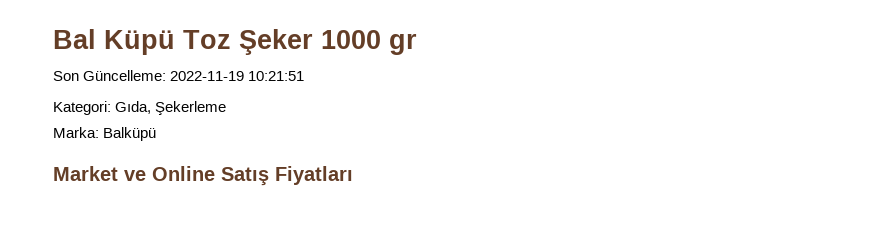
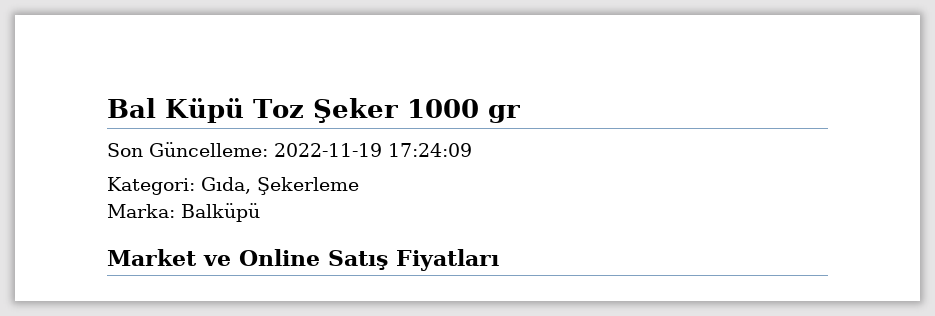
- Son Güncelleme: 2022-11-19 10:21:51
+ Son Güncelleme: 2022-11-19 17:24:09

